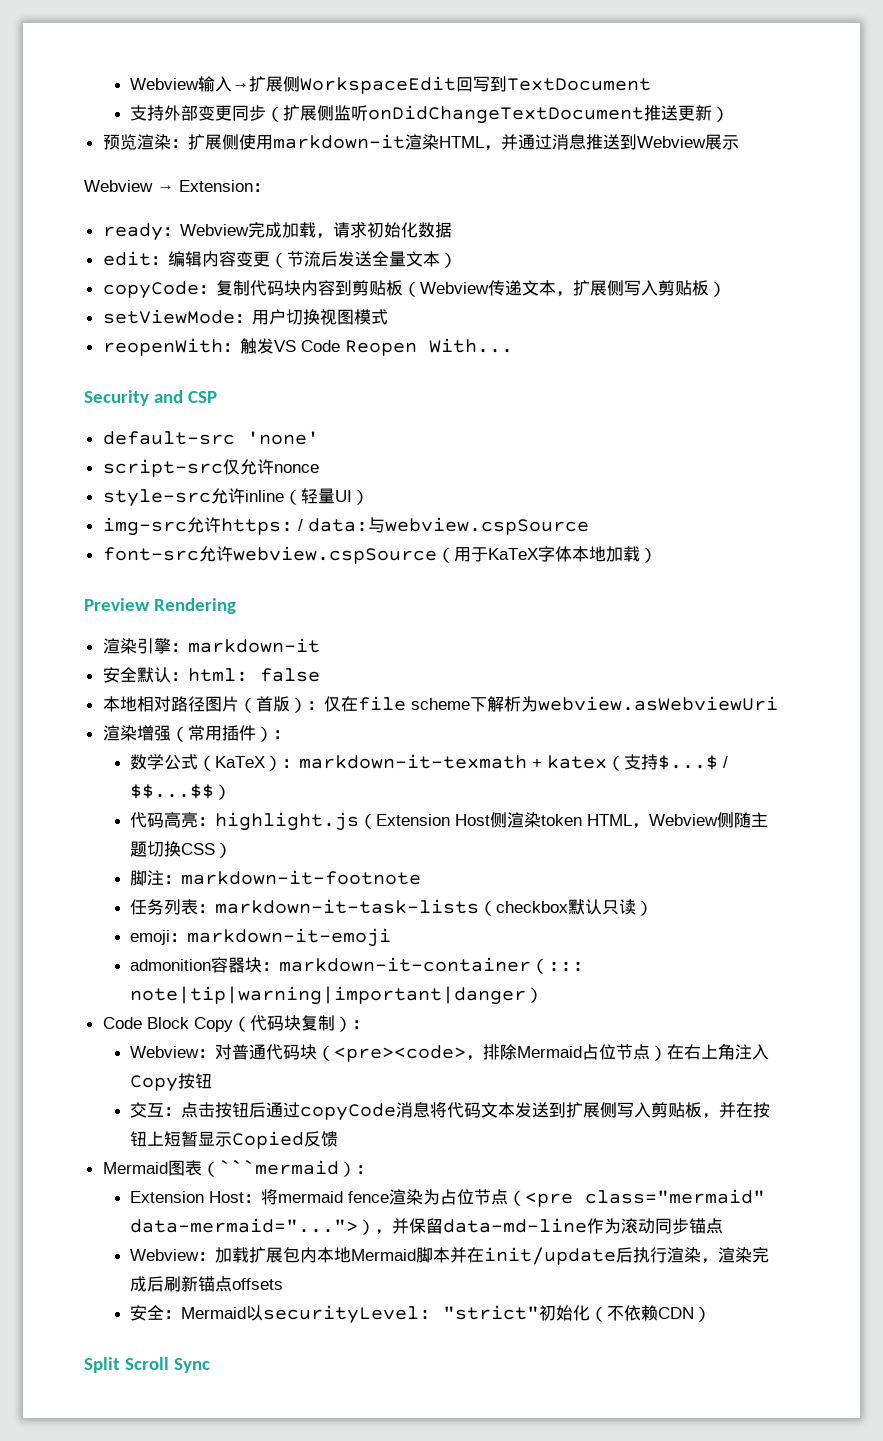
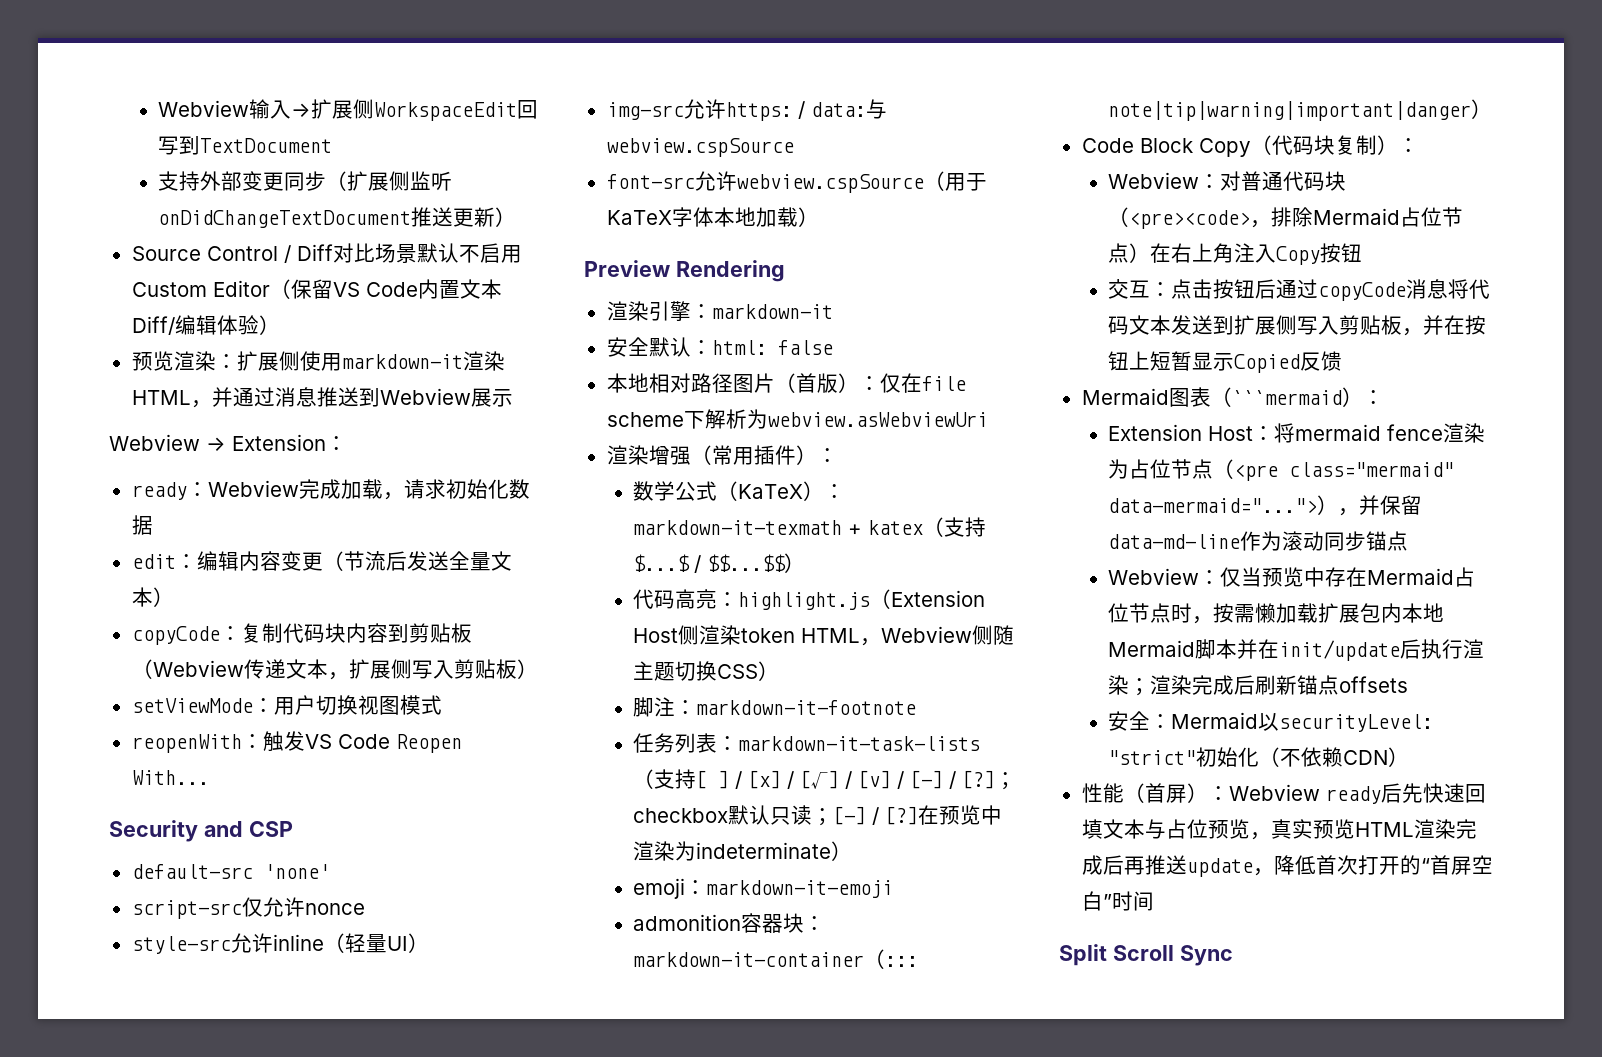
+ Source Control / Diff对比场景默认不启用Custom Editor（保留VS Code内置文本Diff/编辑体验）
- 任务列表：markdown-it-task-lists（checkbox默认只读）
+ 任务列表：markdown-it-task-lists（支持[ ] / [x] / [√] / [v] / [-] / [?]；checkbox默认只读；[-] / [?]在预览中渲染为indeterminate）
- Webview：加载扩展包内本地Mermaid脚本并在init/update后执行渲染，渲染完成后刷新锚点offsets
+ Webview：仅当预览中存在Mermaid占位节点时，按需懒加载扩展包内本地Mermaid脚本并在init/update后执行渲染；渲染完成后刷新锚点offsets
+ 性能（首屏）：Webview ready后先快速回填文本与占位预览，真实预览HTML渲染完成后再推送update，降低首次打开的“首屏空白”时间

